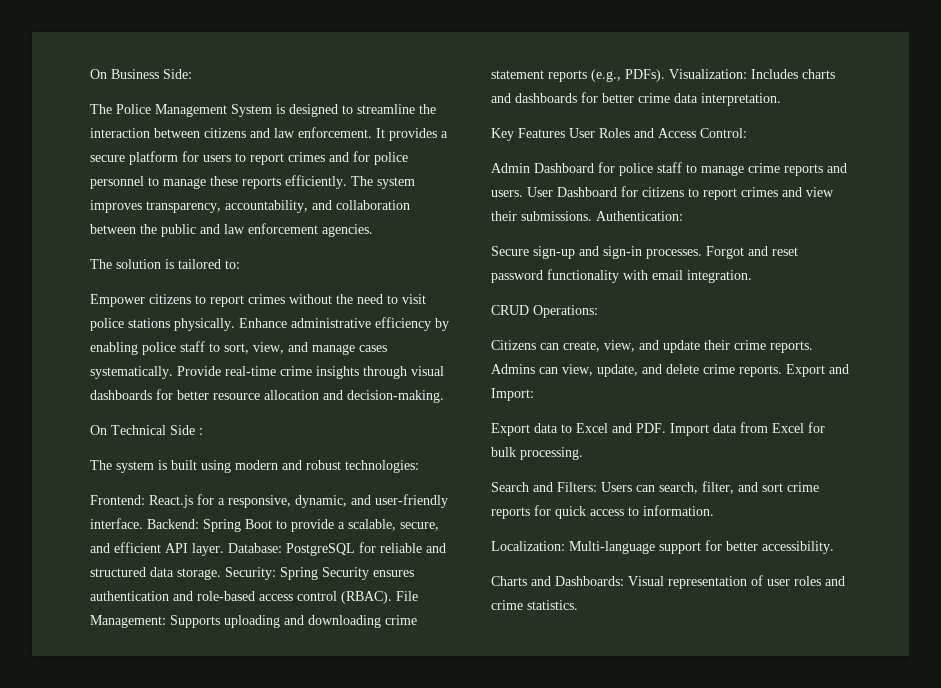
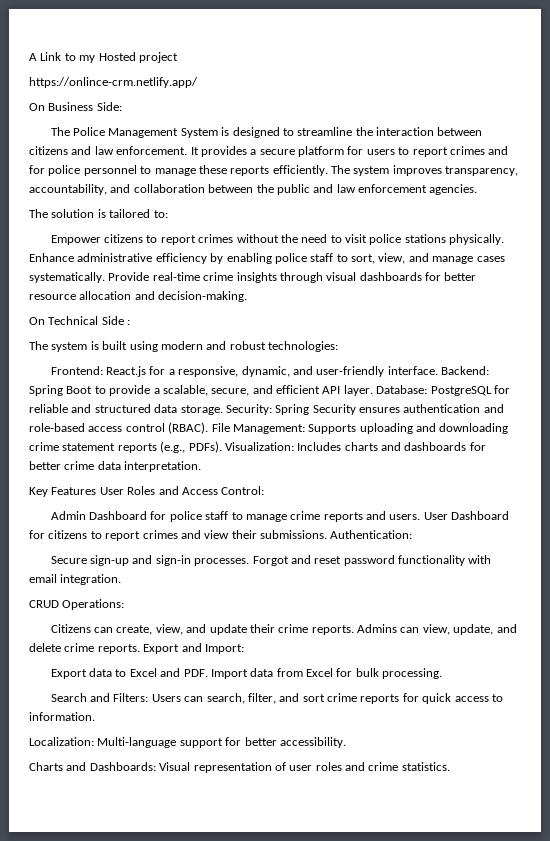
+ A Link to my Hosted project
+ https://onlince-crm.netlify.app/

